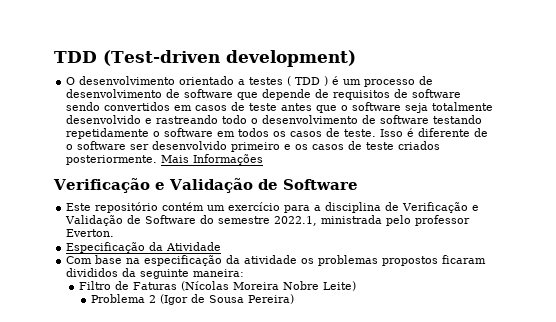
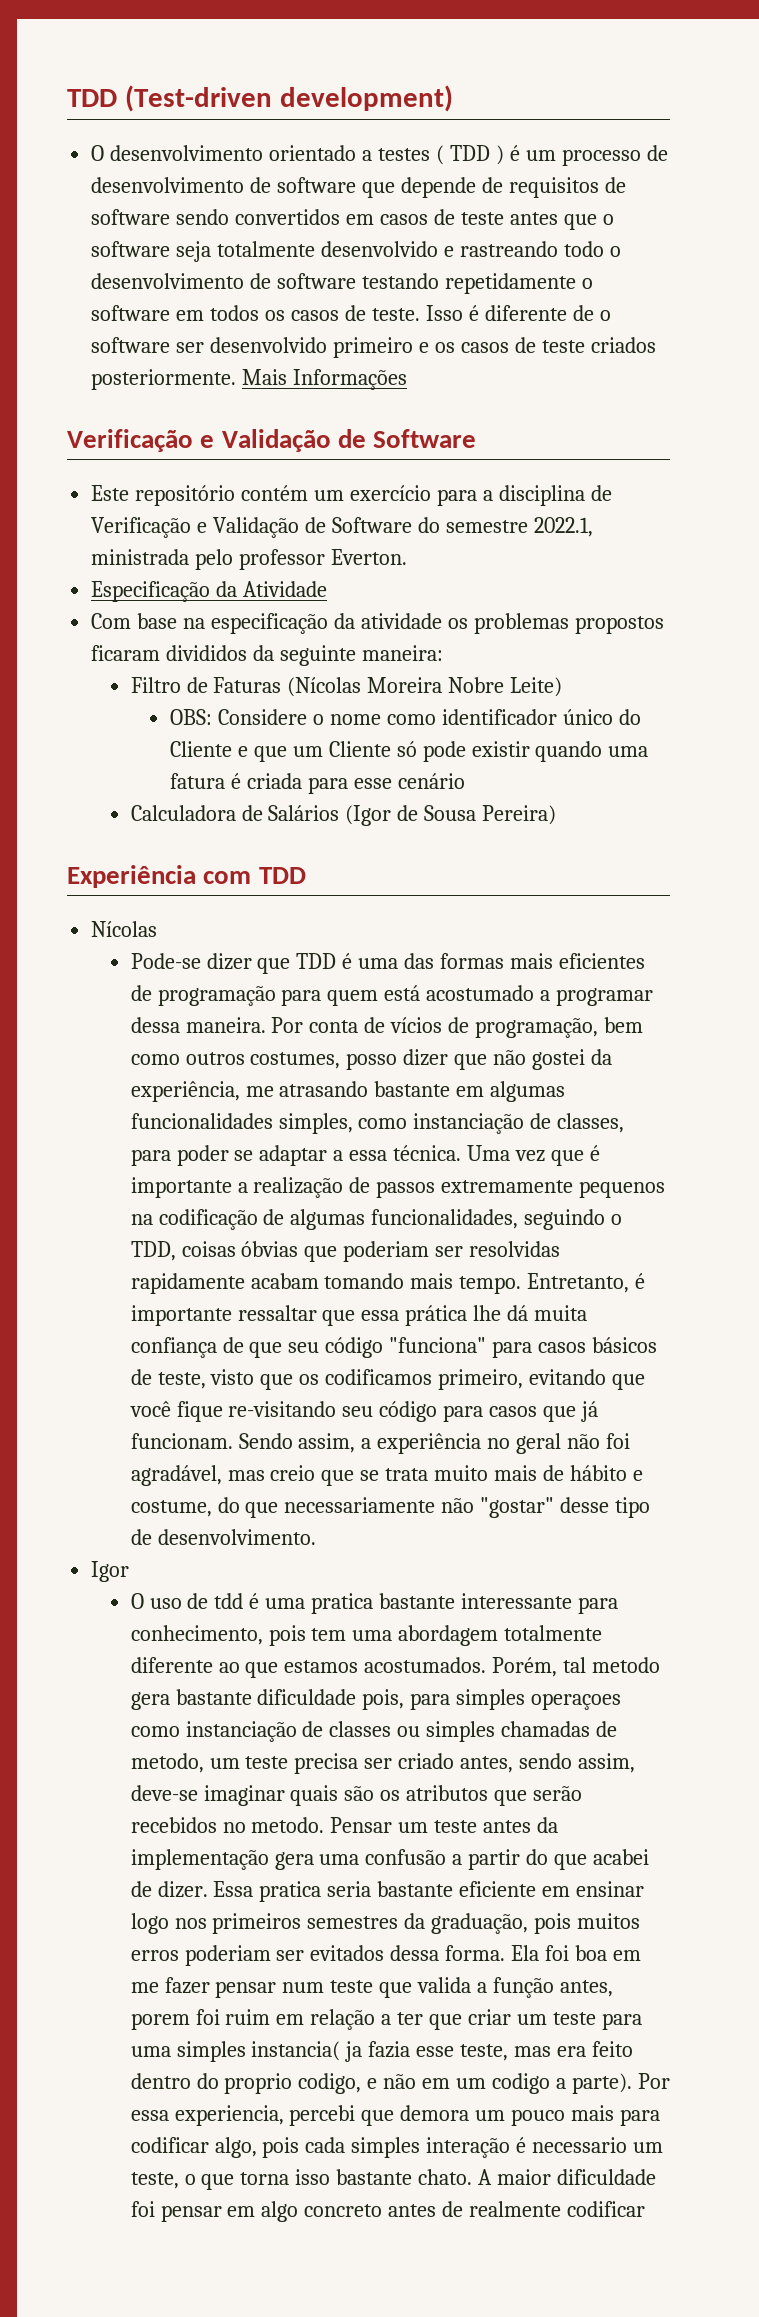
- Problema 2 (Igor de Sousa Pereira)
+ OBS: Considere o nome como identificador único do Cliente e que um Cliente só pode existir quando uma fatura é criada para esse cenário
+ Calculadora de Salários (Igor de Sousa Pereira)
+ Experiência com TDD
+ Nícolas
+ Pode-se dizer que TDD é uma das formas mais eficientes de programação para quem está acostumado a programar dessa maneira. Por conta de vícios de programação, bem como outros costumes, posso dizer que não gostei da experiência, me atrasando bastante em algumas funcionalidades simples, como instanciação de classes, para poder se adaptar a essa técnica. Uma vez que é importante a realização de passos extremamente pequenos na codificação de algumas funcionalidades, seguindo o TDD, coisas óbvias que poderiam ser resolvidas rapidamente acabam tomando mais tempo. Entretanto, é importante ressaltar que essa prática lhe dá muita confiança de que seu código "funciona" para casos básicos de teste, visto que os codificamos primeiro, evitando que você fique re-visitando seu código para casos que já funcionam. Sendo assim, a experiência no geral não foi agradável, mas creio que se trata muito mais de hábito e costume, do que necessariamente não "gostar" desse tipo de desenvolvimento.
+ Igor
+ O uso de tdd é uma pratica bastante interessante para conhecimento, pois tem uma abordagem totalmente diferente ao que estamos acostumados. Porém, tal metodo gera bastante dificuldade pois, para simples operaçoes como instanciação de classes ou simples chamadas de metodo, um teste precisa ser criado antes, sendo assim, deve-se imaginar quais são os atributos que serão recebidos no metodo. Pensar um teste antes da implementação gera uma confusão a partir do que acabei de dizer. Essa pratica seria bastante eficiente em ensinar logo nos primeiros semestres da graduação, pois muitos erros poderiam ser evitados dessa forma. Ela foi boa em me fazer pensar num teste que valida a função antes, porem foi ruim em relação a ter que criar um teste para uma simples instancia( ja fazia esse teste, mas era feito dentro do proprio codigo, e não em um codigo a parte). Por essa experiencia, percebi que demora um pouco mais para codificar algo, pois cada simples interação é necessario um teste, o que torna isso bastante chato. A maior dificuldade foi pensar em algo concreto antes de realmente codificar

